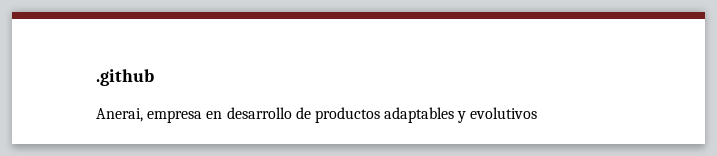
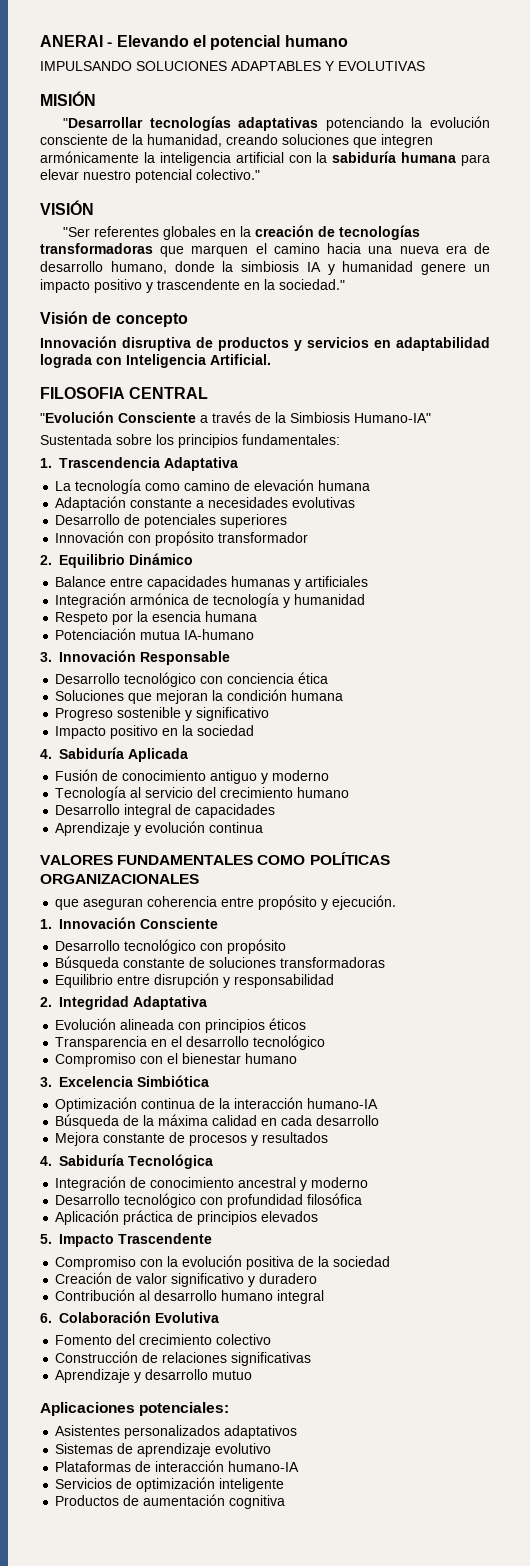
- .github
- Anerai, empresa en desarrollo de productos adaptables y evolutivos
+ ANERAI - Elevando el potencial humano
+ IMPULSANDO SOLUCIONES ADAPTABLES Y EVOLUTIVAS
+ MISIÓN
+ "Desarrollar tecnologías adaptativas potenciando la evolución consciente de la humanidad, creando soluciones que integren armónicamente la inteligencia artificial con la sabiduría humana para elevar nuestro potencial colectivo."
+ VISIÓN
+ "Ser referentes globales en la creación de tecnologías transformadoras que marquen el camino hacia una nueva era de desarrollo humano, donde la simbiosis IA y humanidad genere un impacto positivo y trascendente en la sociedad."
+ Visión de concepto
+ Innovación disruptiva de productos y servicios en adaptabilidad lograda con Inteligencia Artificial.
+ FILOSOFIA CENTRAL
+ "Evolución Consciente a través de la Simbiosis Humano-IA"
+ Sustentada sobre los principios fundamentales:
+ 1. Trascendencia Adaptativa
+ La tecnología como camino de elevación humana
+ Adaptación constante a necesidades evolutivas
+ Desarrollo de potenciales superiores
+ Innovación con propósito transformador
+ 2. Equilibrio Dinámico
+ Balance entre capacidades humanas y artificiales
+ Integración armónica de tecnología y humanidad
+ Respeto por la esencia humana
+ Potenciación mutua IA-humano
+ 3. Innovación Responsable
+ Desarrollo tecnológico con conciencia ética
+ Soluciones que mejoran la condición humana
+ Progreso sostenible y significativo
+ Impacto positivo en la sociedad
+ 4. Sabiduría Aplicada
+ Fusión de conocimiento antiguo y moderno
+ Tecnología al servicio del crecimiento humano
+ Desarrollo integral de capacidades
+ Aprendizaje y evolución continua
+ VALORES FUNDAMENTALES COMO POLÍTICAS ORGANIZACIONALES
+ que aseguran coherencia entre propósito y ejecución.
+ 1. Innovación Consciente
+ Desarrollo tecnológico con propósito
+ Búsqueda constante de soluciones transformadoras
+ Equilibrio entre disrupción y responsabilidad
+ 2. Integridad Adaptativa
+ Evolución alineada con principios éticos
+ Transparencia en el desarrollo tecnológico
+ Compromiso con el bienestar humano
+ 3. Excelencia Simbiótica
+ Optimización continua de la interacción humano-IA
+ Búsqueda de la máxima calidad en cada desarrollo
+ Mejora constante de procesos y resultados
+ 4. Sabiduría Tecnológica
+ Integración de conocimiento ancestral y moderno
+ Desarrollo tecnológico con profundidad filosófica
+ Aplicación práctica de principios elevados
+ 5. Impacto Trascendente
+ Compromiso con la evolución positiva de la sociedad
+ Creación de valor significativo y duradero
+ Contribución al desarrollo humano integral
+ 6. Colaboración Evolutiva
+ Fomento del crecimiento colectivo
+ Construcción de relaciones significativas
+ Aprendizaje y desarrollo mutuo
+ Aplicaciones potenciales:
+ Asistentes personalizados adaptativos
+ Sistemas de aprendizaje evolutivo
+ Plataformas de interacción humano-IA
+ Servicios de optimización inteligente
+ Productos de aumentación cognitiva

